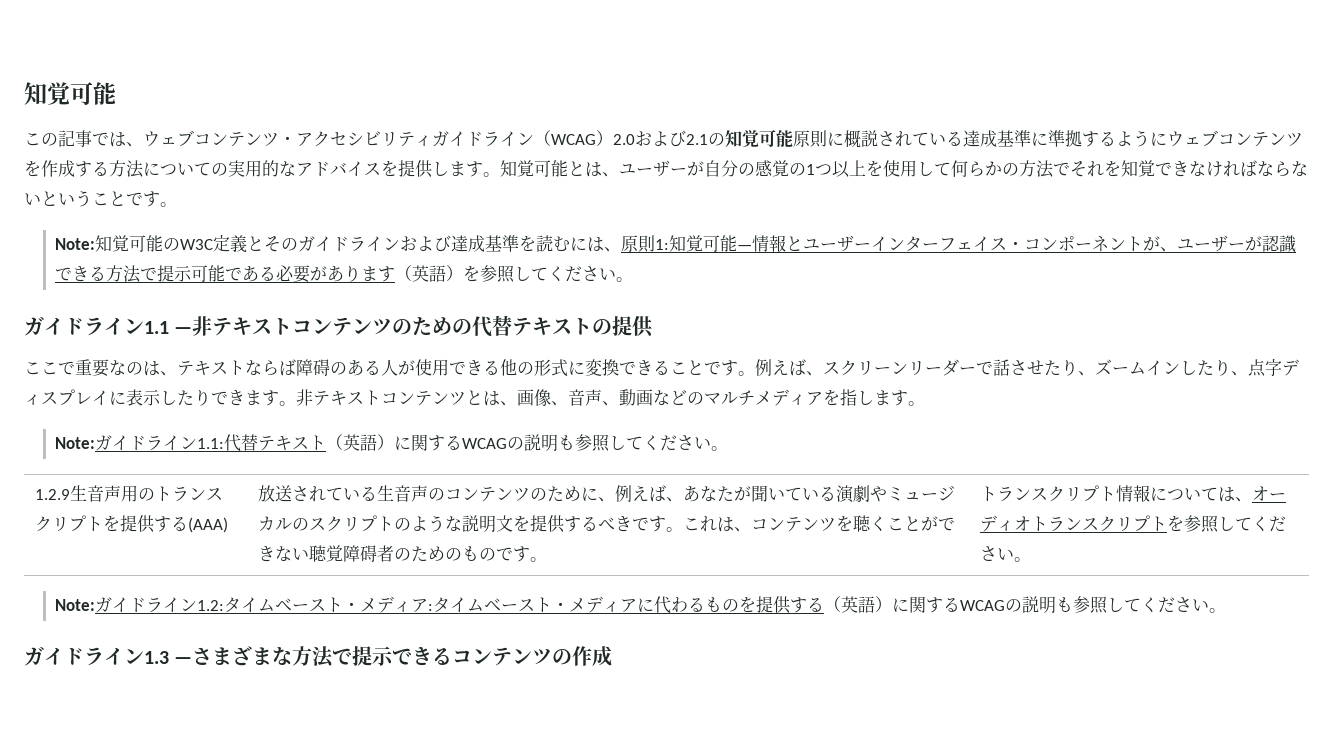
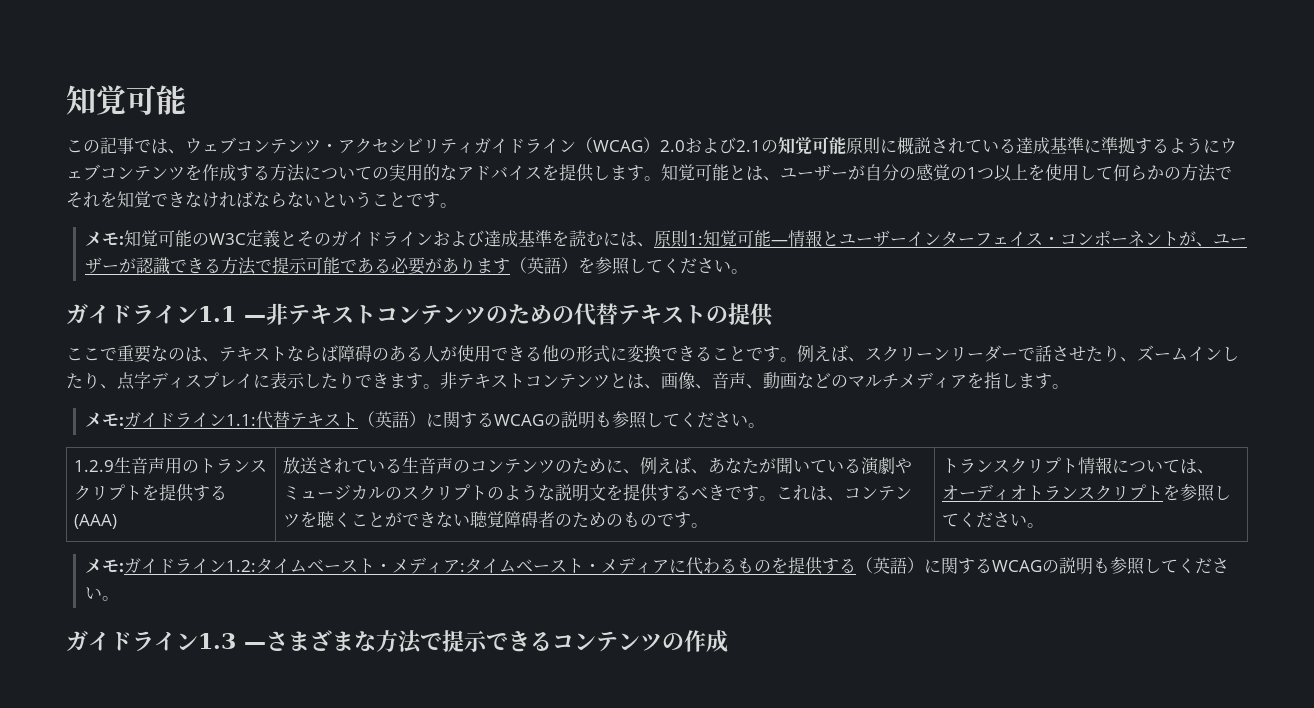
- Note:知覚可能のW3C定義とそのガイドラインおよび達成基準を読むには、原則1:知覚可能—情報とユーザーインターフェイス・コンポーネントが、ユーザーが認識できる方法で提示可能である必要があります（英語）を参照してください。
+ メモ:知覚可能のW3C定義とそのガイドラインおよび達成基準を読むには、原則1:知覚可能—情報とユーザーインターフェイス・コンポーネントが、ユーザーが認識できる方法で提示可能である必要があります（英語）を参照してください。
- Note:ガイドライン1.1:代替テキスト（英語）に関するWCAGの説明も参照してください。
+ メモ:ガイドライン1.1:代替テキスト（英語）に関するWCAGの説明も参照してください。
- Note:ガイドライン1.2:タイムベースト・メディア:タイムベースト・メディアに代わるものを提供する（英語）に関するWCAGの説明も参照してください。
+ メモ:ガイドライン1.2:タイムベースト・メディア:タイムベースト・メディアに代わるものを提供する（英語）に関するWCAGの説明も参照してください。

